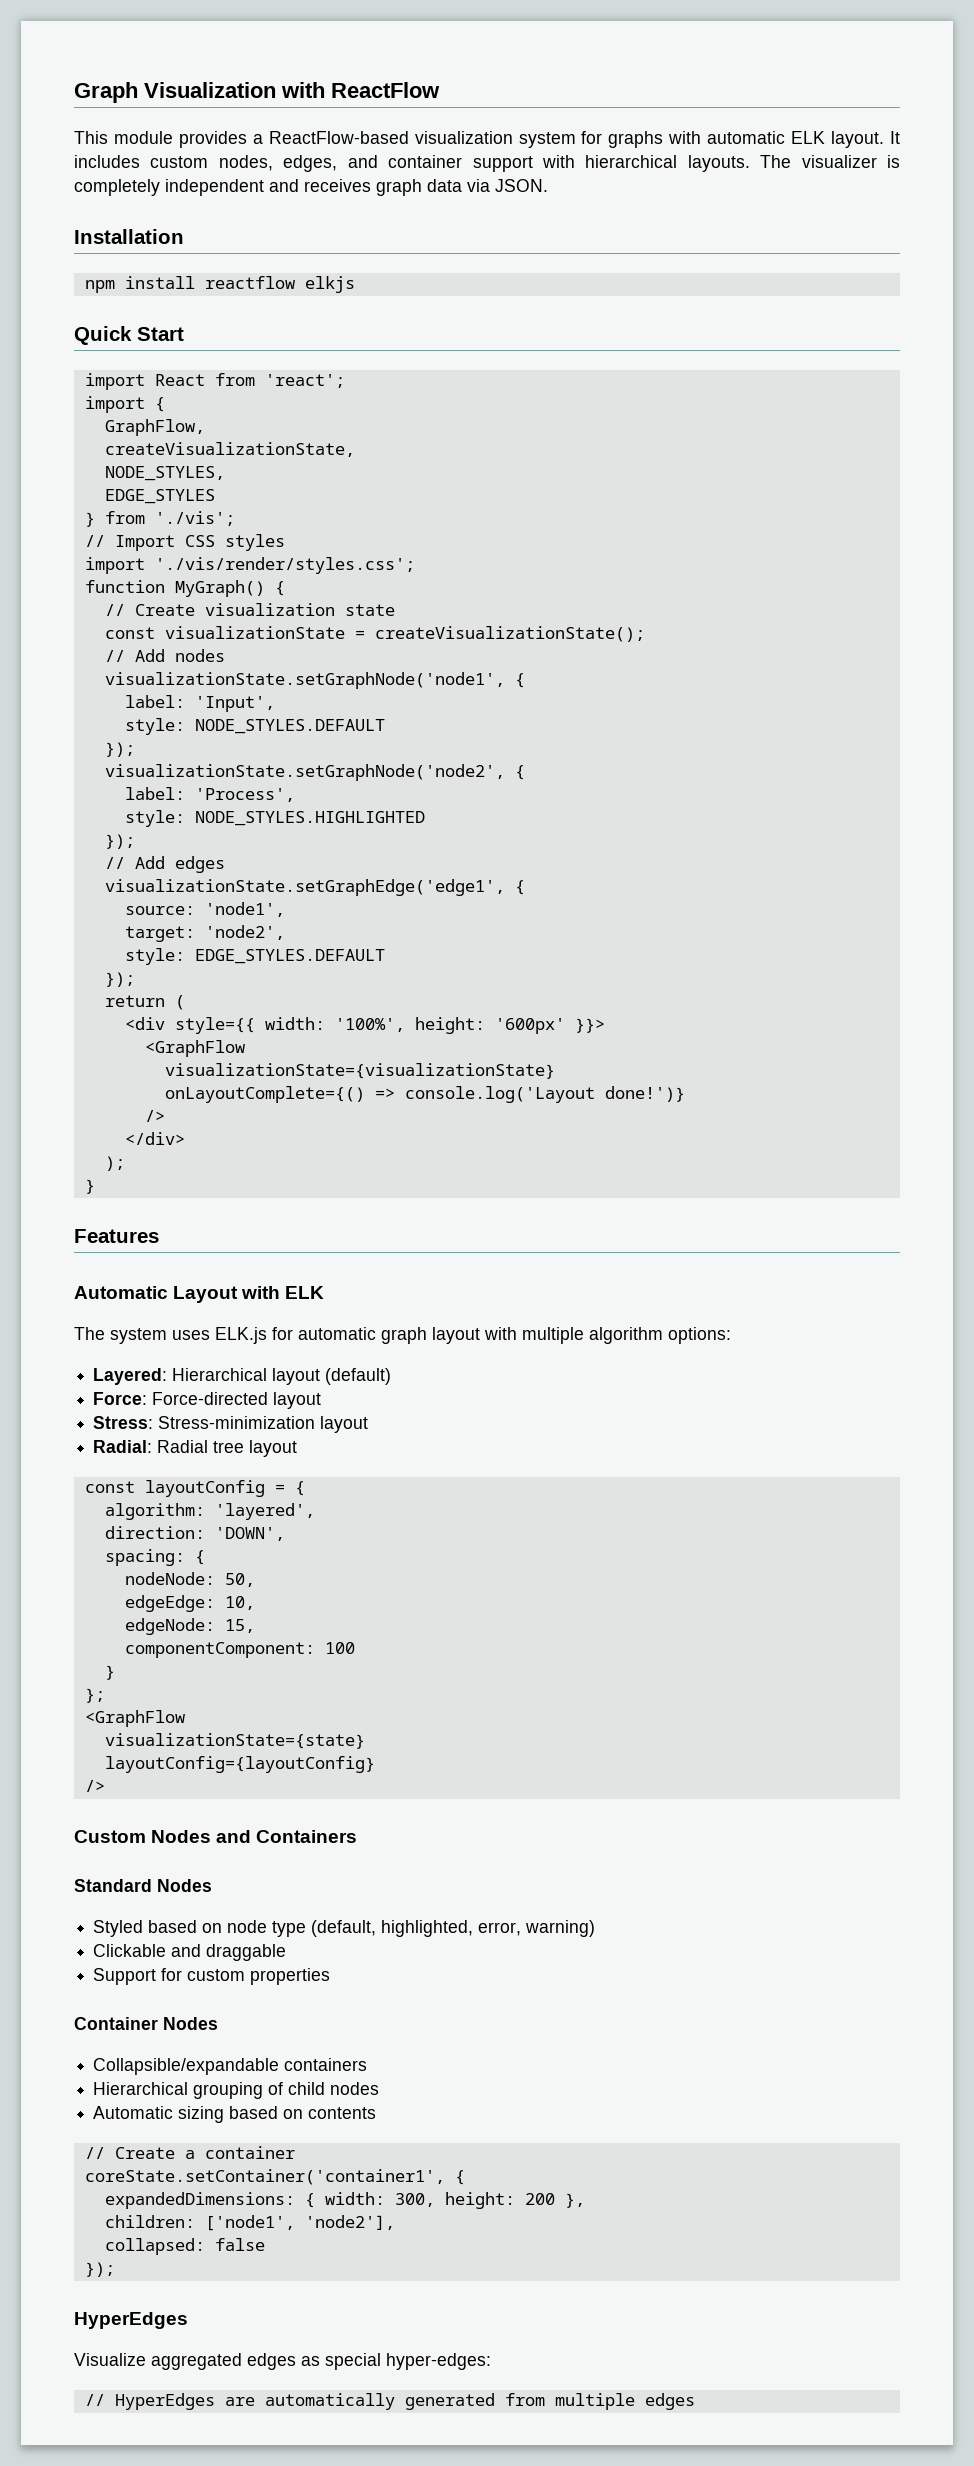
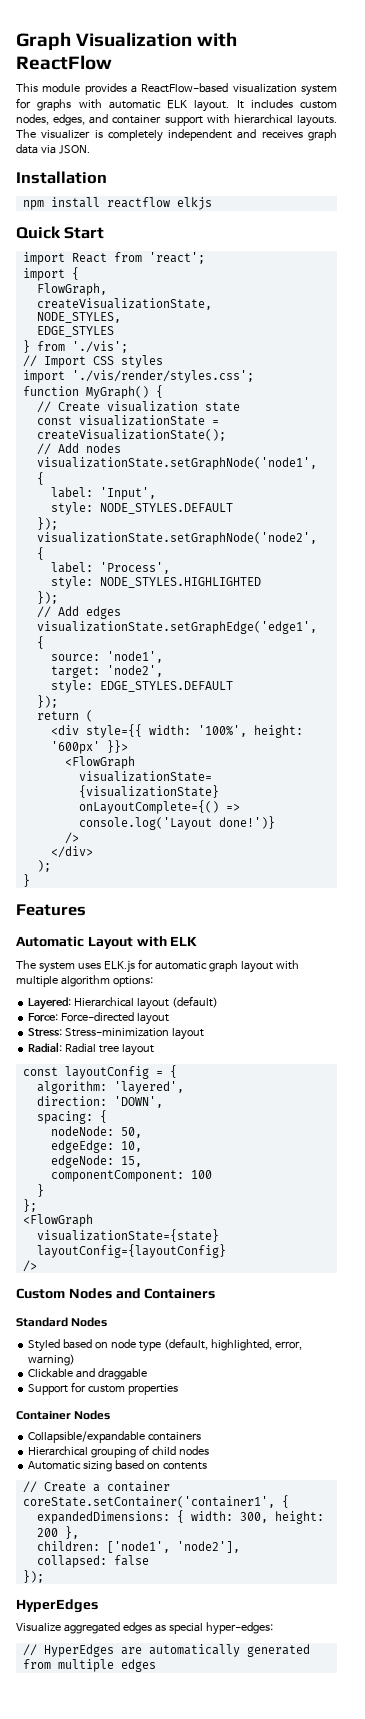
- GraphFlow,
+ FlowGraph,
  <div style={{ width: '100%', height: '600px' }}>
- <GraphFlow
+ <FlowGraph
  };
- <GraphFlow
+ <FlowGraph

